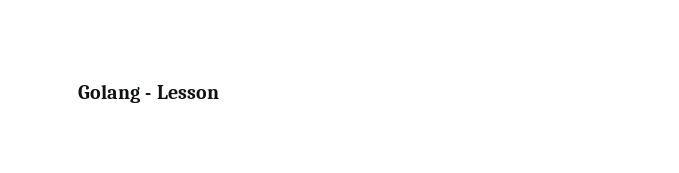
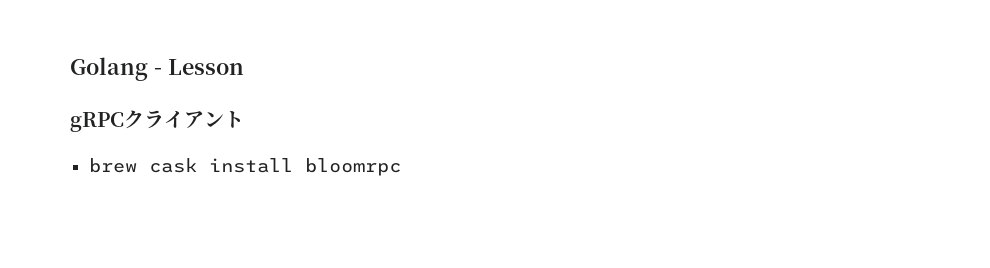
+ gRPCクライアント
+ brew cask install bloomrpc

